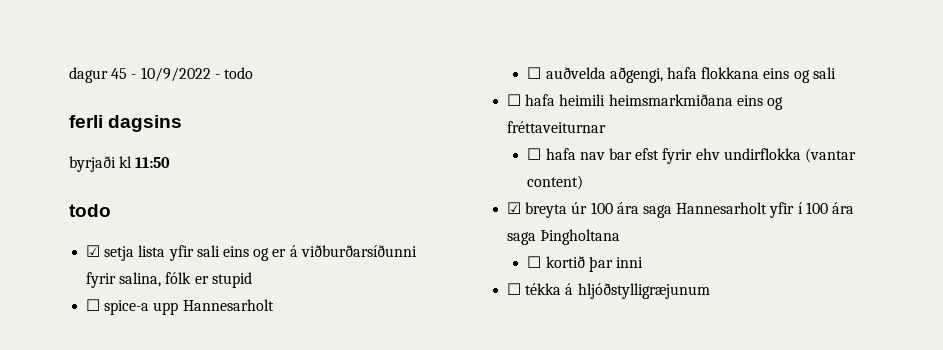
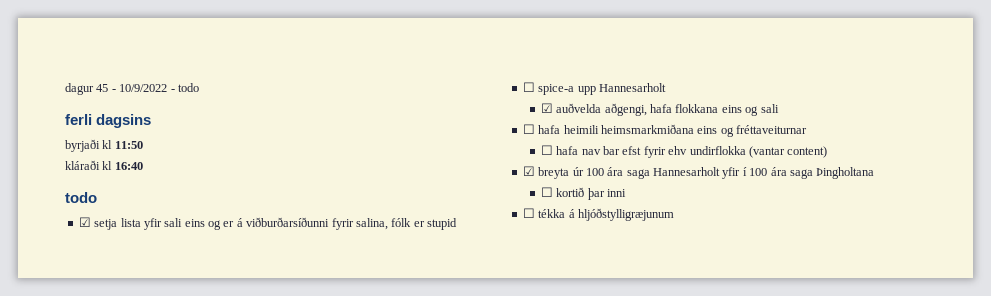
+ kláraði kl 16:40
- ☐ auðvelda aðgengi, hafa flokkana eins og sali
+ ☑ auðvelda aðgengi, hafa flokkana eins og sali

